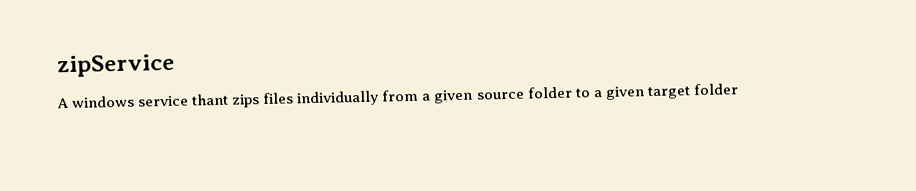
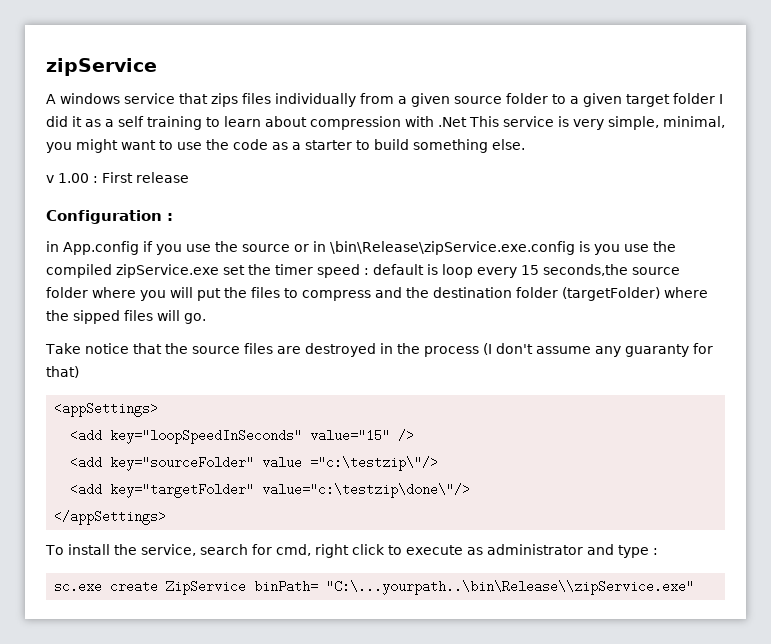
- A windows service thant zips files individually from a given source folder to a given target folder
+ A windows service that zips files individually from a given source folder to a given target folder I did it as a self training to learn about compression with .Net This service is very simple, minimal, you might want to use the code as a starter to build something else.
+ v 1.00 : First release
+ Configuration :
+ in App.config if you use the source or in \bin\Release\zipService.exe.config is you use the compiled zipService.exe set the timer speed : default is loop every 15 seconds,the source folder where you will put the files to compress and the destination folder (targetFolder) where the sipped files will go.
+ Take notice that the source files are destroyed in the process (I don't assume any guaranty for that)
+ <appSettings>
+ <add key="loopSpeedInSeconds" value="15" />
+ <add key="sourceFolder" value ="c:\testzip\"/>
+ <add key="targetFolder" value="c:\testzip\done\"/>
+ </appSettings>
+ To install the service, search for cmd, right click to execute as administrator and type :
+ sc.exe create ZipService binPath= "C:\...yourpath..\bin\Release\\zipService.exe"

